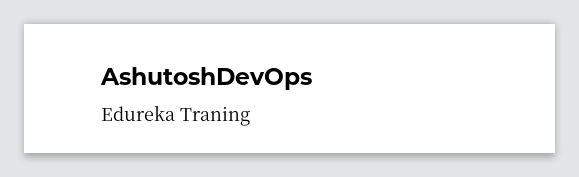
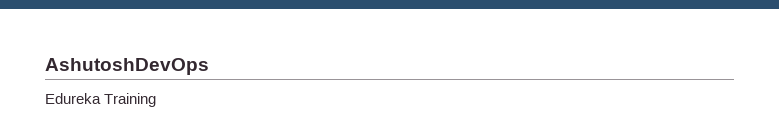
- Edureka Traning
+ Edureka Training

